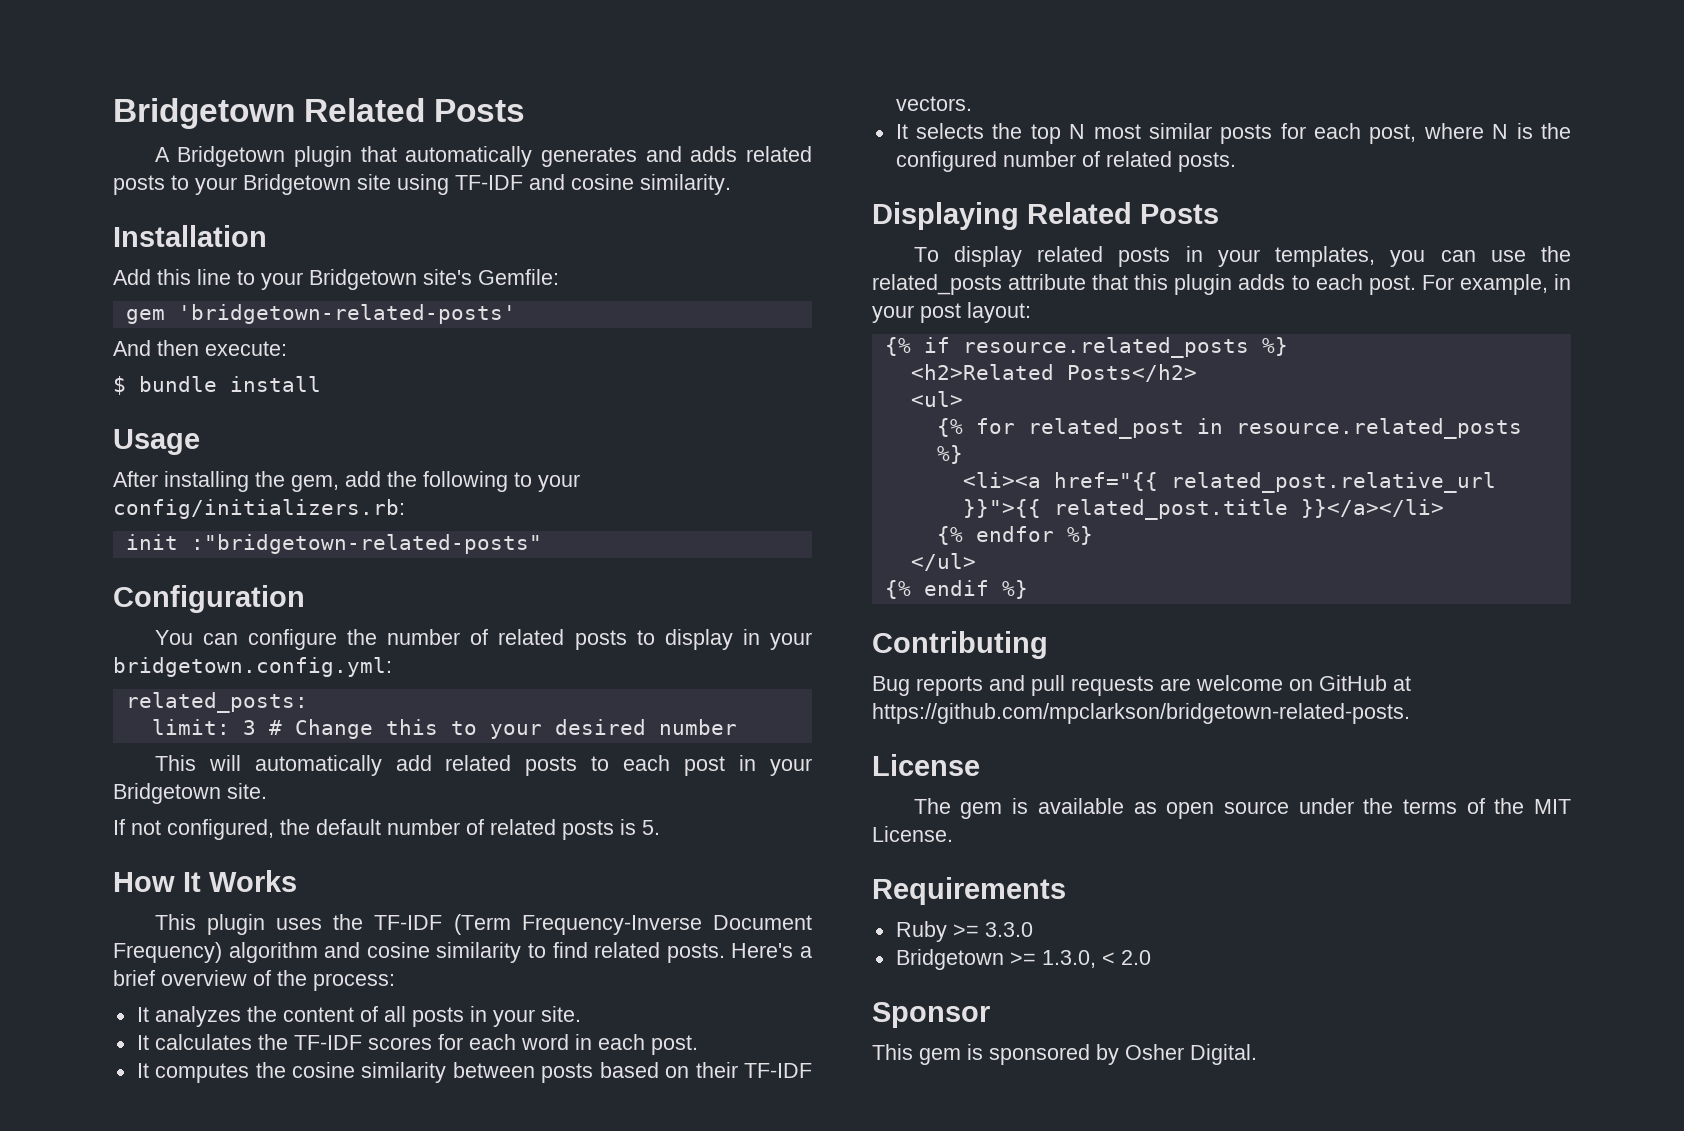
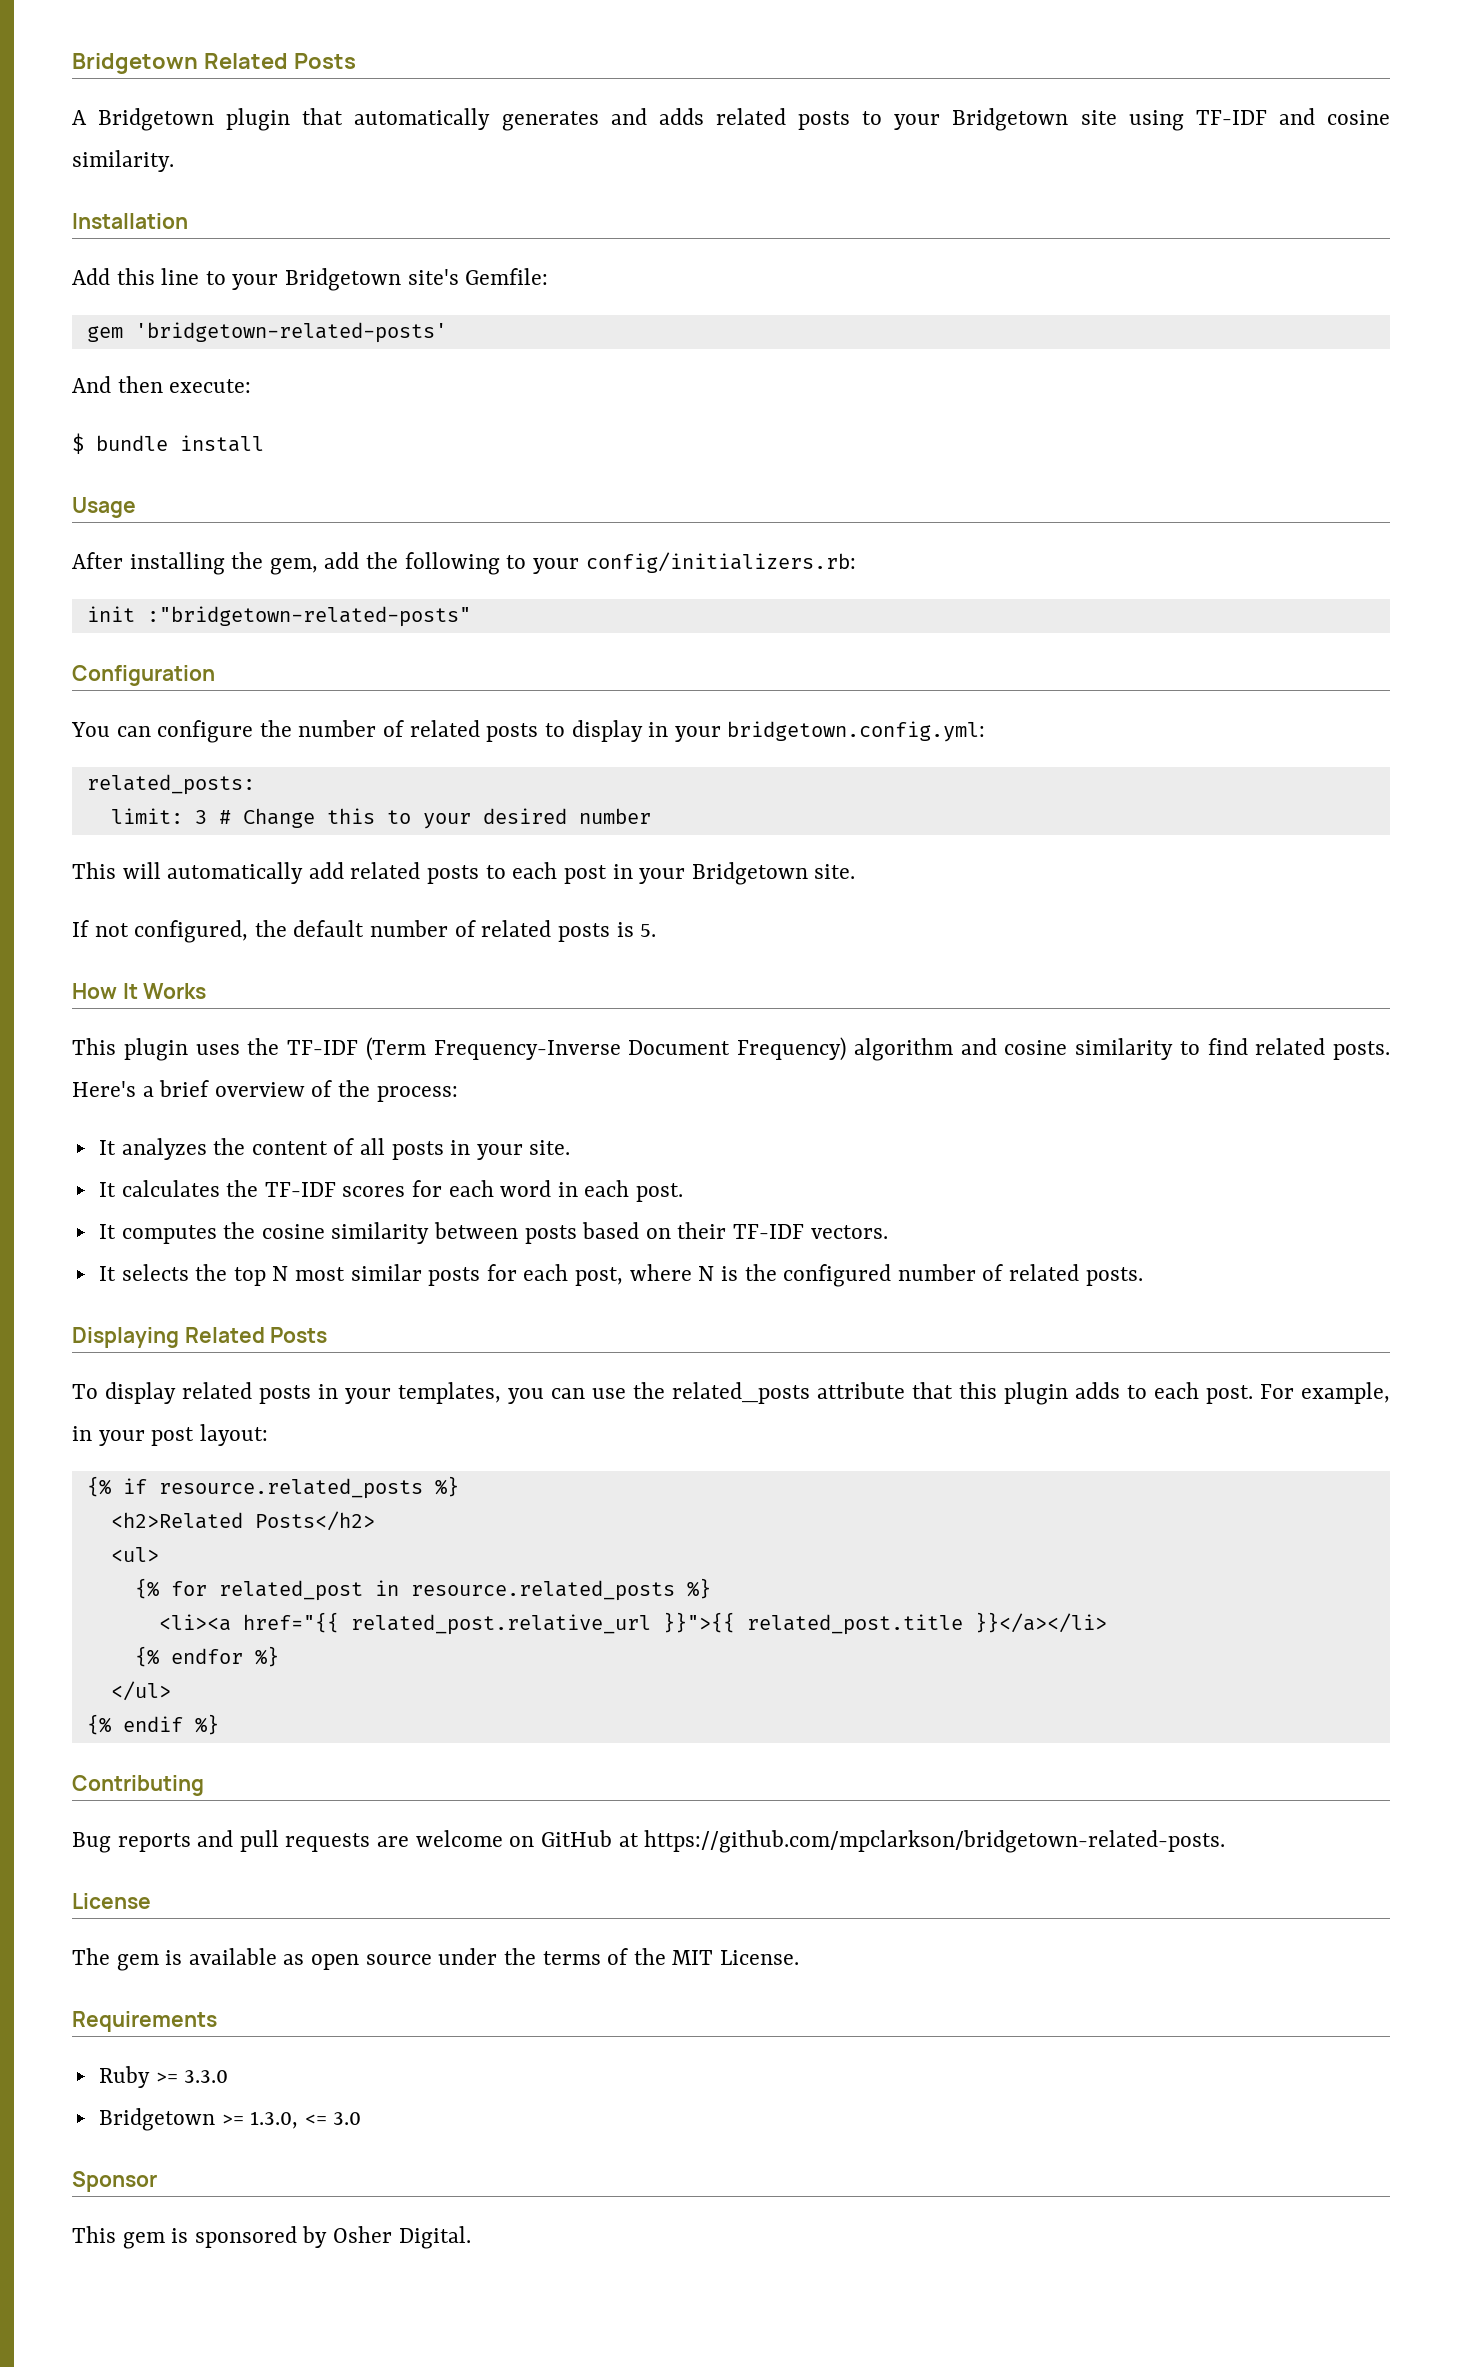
- Bridgetown >= 1.3.0, < 2.0
+ Bridgetown >= 1.3.0, <= 3.0

